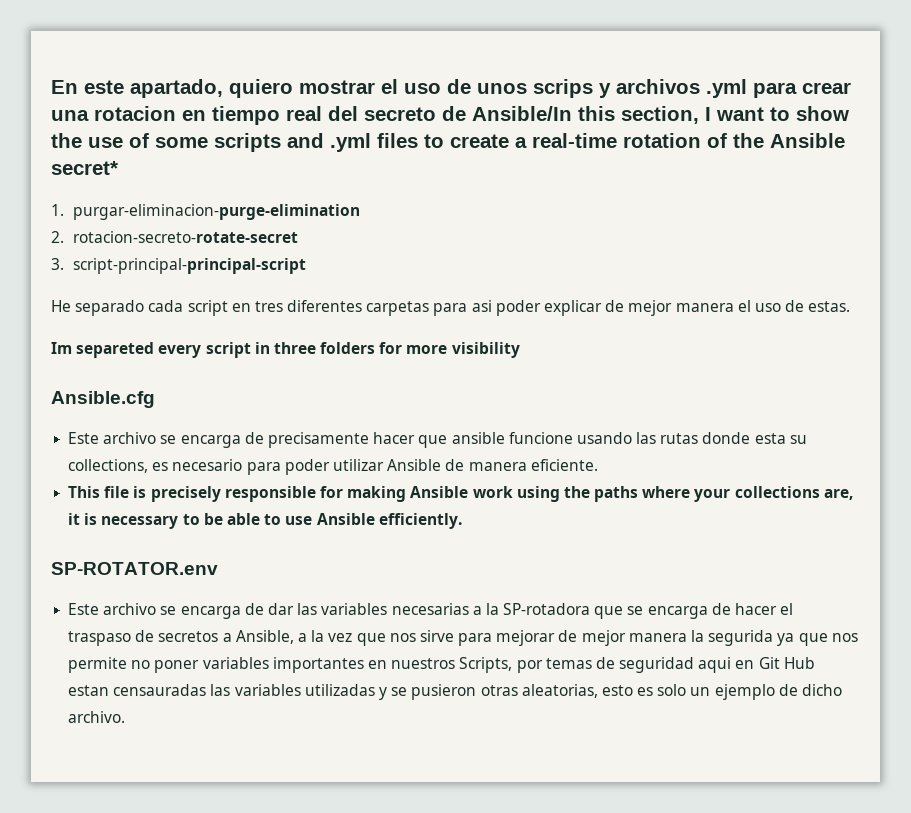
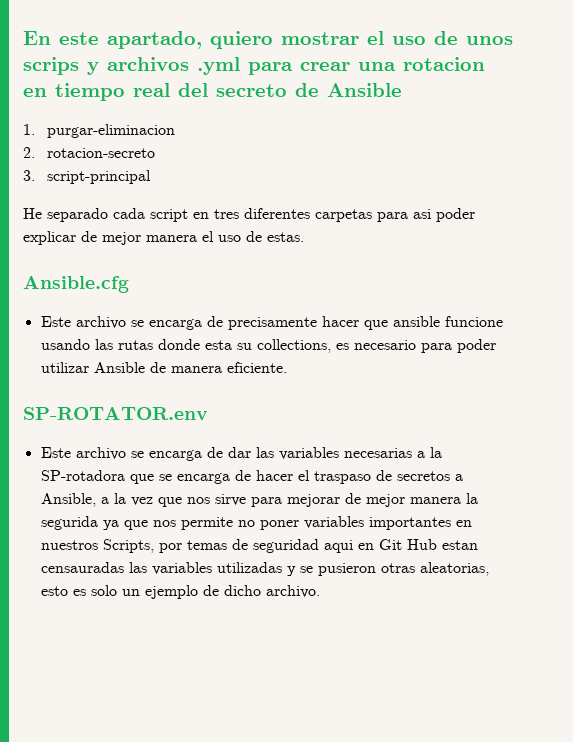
- En este apartado, quiero mostrar el uso de unos scrips y archivos .yml para crear una rotacion en tiempo real del secreto de Ansible/In this section, I want to show the use of some scripts and .yml files to create a real-time rotation of the Ansible secret*
+ En este apartado, quiero mostrar el uso de unos scrips y archivos .yml para crear una rotacion en tiempo real del secreto de Ansible
- 1. purgar-eliminacion-purge-elimination
+ 1. purgar-eliminacion
- 2. rotacion-secreto-rotate-secret
+ 2. rotacion-secreto
- 3. script-principal-principal-script
+ 3. script-principal
- Im separeted every script in three folders for more visibility
- This file is precisely responsible for making Ansible work using the paths where your collections are, it is necessary to be able to use Ansible efficiently.

